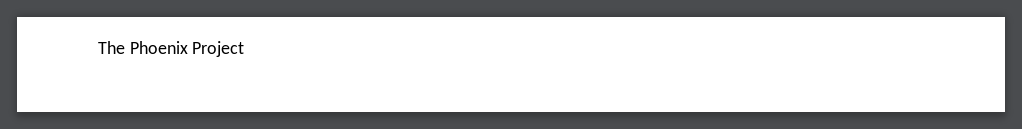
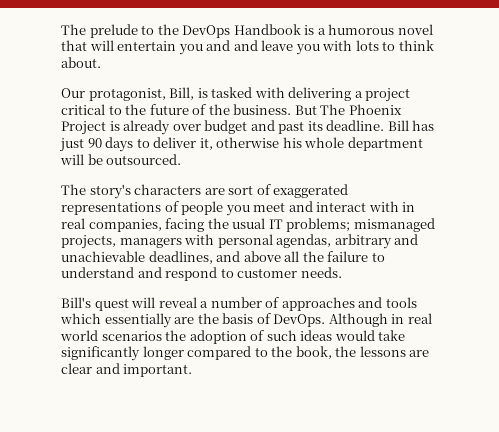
- The Phoenix Project
+ The prelude to the DevOps Handbook is a humorous novel that will entertain you and and leave you with lots to think about.
+ Our protagonist, Bill, is tasked with delivering a project critical to the future of the business. But The Phoenix Project is already over budget and past its deadline. Bill has just 90 days to deliver it, otherwise his whole department will be outsourced.
+ The story's characters are sort of exaggerated representations of people you meet and interact with in real companies, facing the usual IT problems; mismanaged projects, managers with personal agendas, arbitrary and unachievable deadlines, and above all the failure to understand and respond to customer needs.
+ Bill's quest will reveal a number of approaches and tools which essentially are the basis of DevOps. Although in real world scenarios the adoption of such ideas would take significantly longer compared to the book, the lessons are clear and important.

